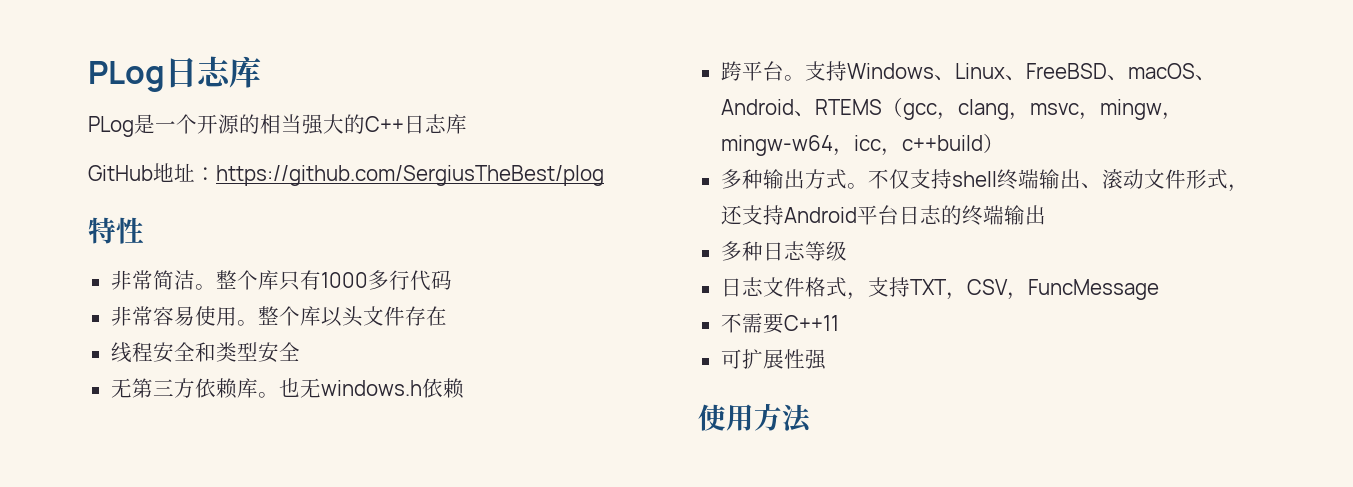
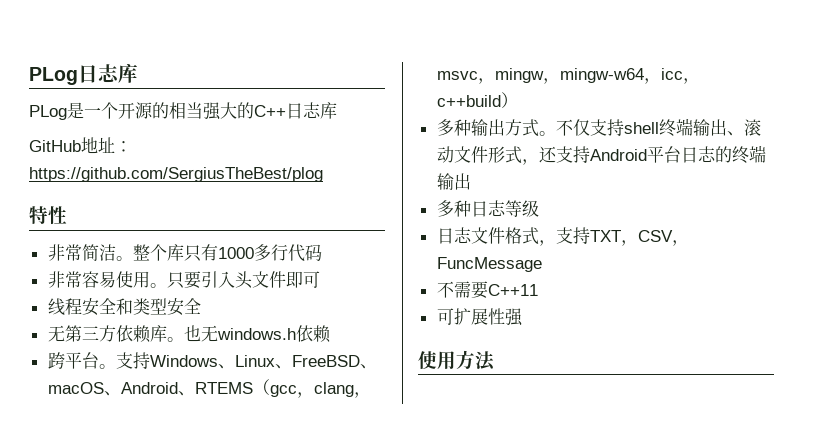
- 整个库以头文件存在
+ 只要引入头文件即可

